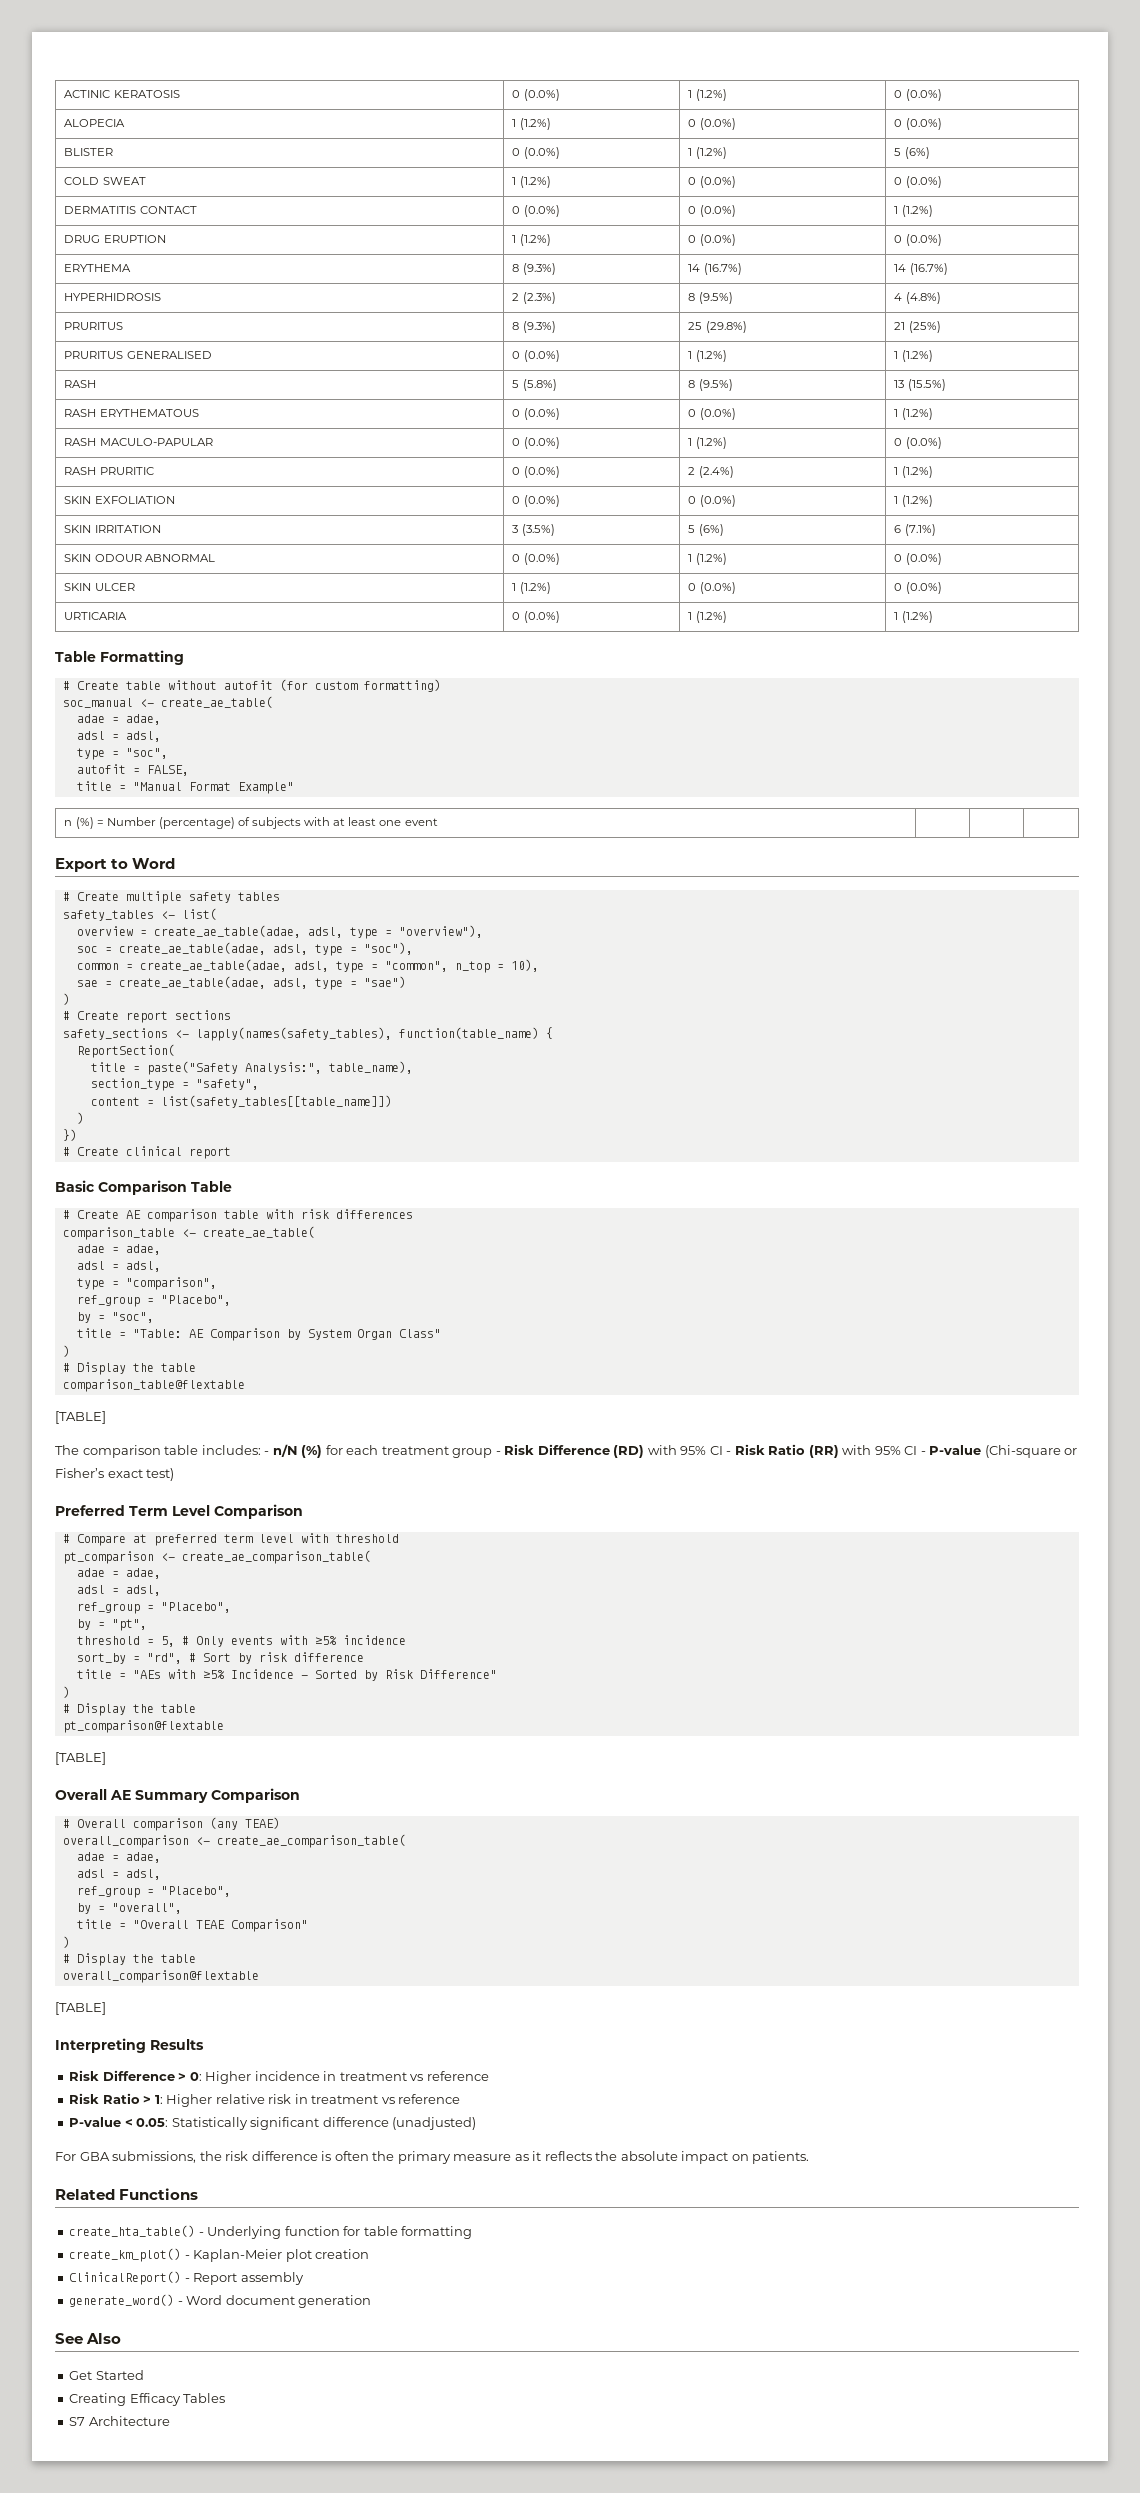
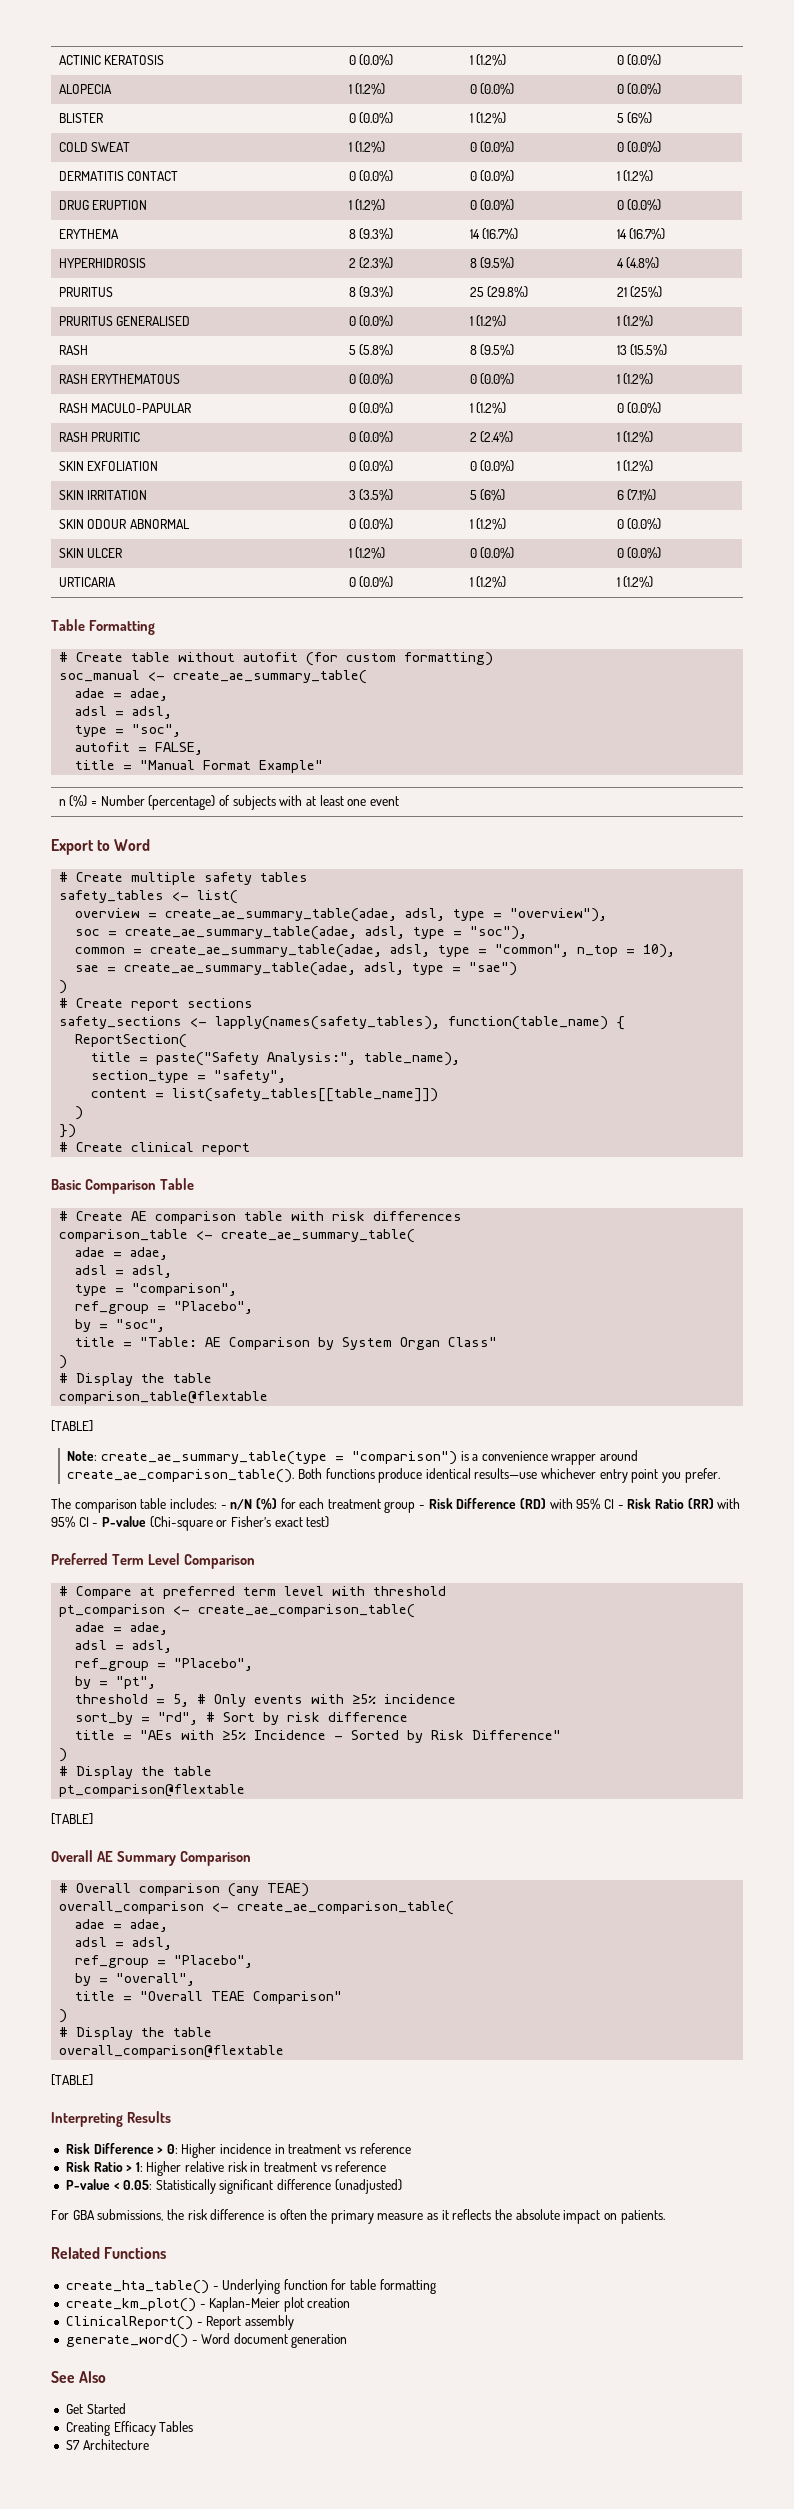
- soc_manual <- create_ae_table(
+ soc_manual <- create_ae_summary_table(
- overview = create_ae_table(adae, adsl, type = "overview"),
+ overview = create_ae_summary_table(adae, adsl, type = "overview"),
- soc = create_ae_table(adae, adsl, type = "soc"),
+ soc = create_ae_summary_table(adae, adsl, type = "soc"),
- common = create_ae_table(adae, adsl, type = "common", n_top = 10),
+ common = create_ae_summary_table(adae, adsl, type = "common", n_top = 10),
- sae = create_ae_table(adae, adsl, type = "sae")
+ sae = create_ae_summary_table(adae, adsl, type = "sae")
- comparison_table <- create_ae_table(
+ comparison_table <- create_ae_summary_table(
+ Note: create_ae_summary_table(type = "comparison") is a convenience wrapper around create_ae_comparison_table(). Both functions produce identical results—use whichever entry point you prefer.

